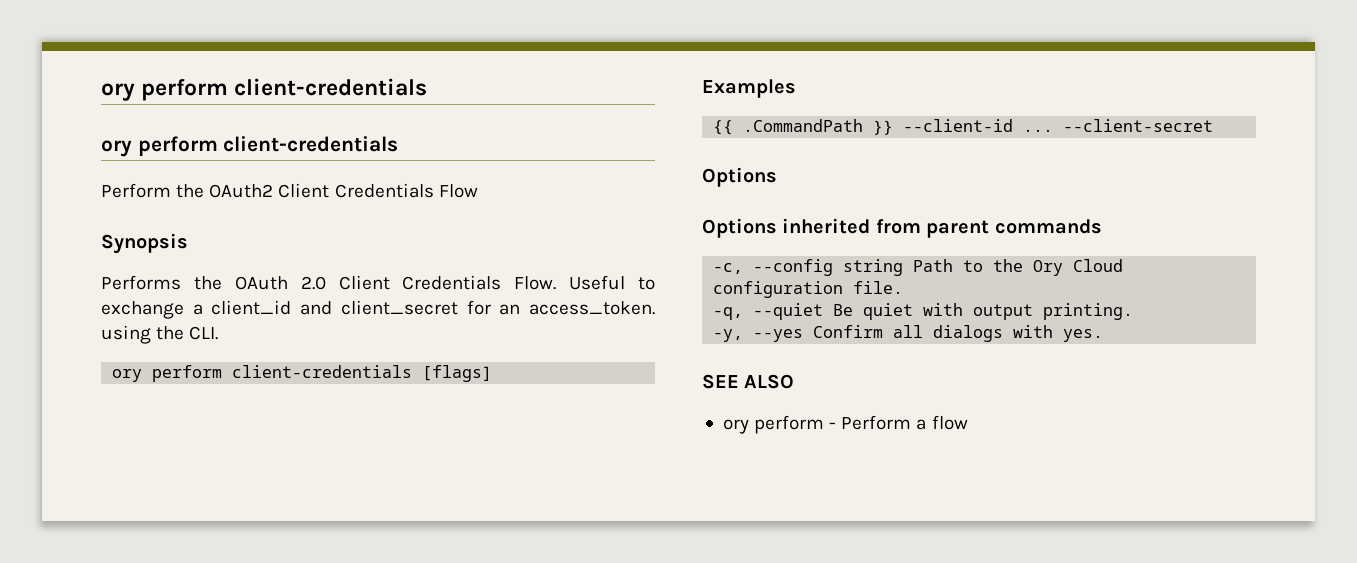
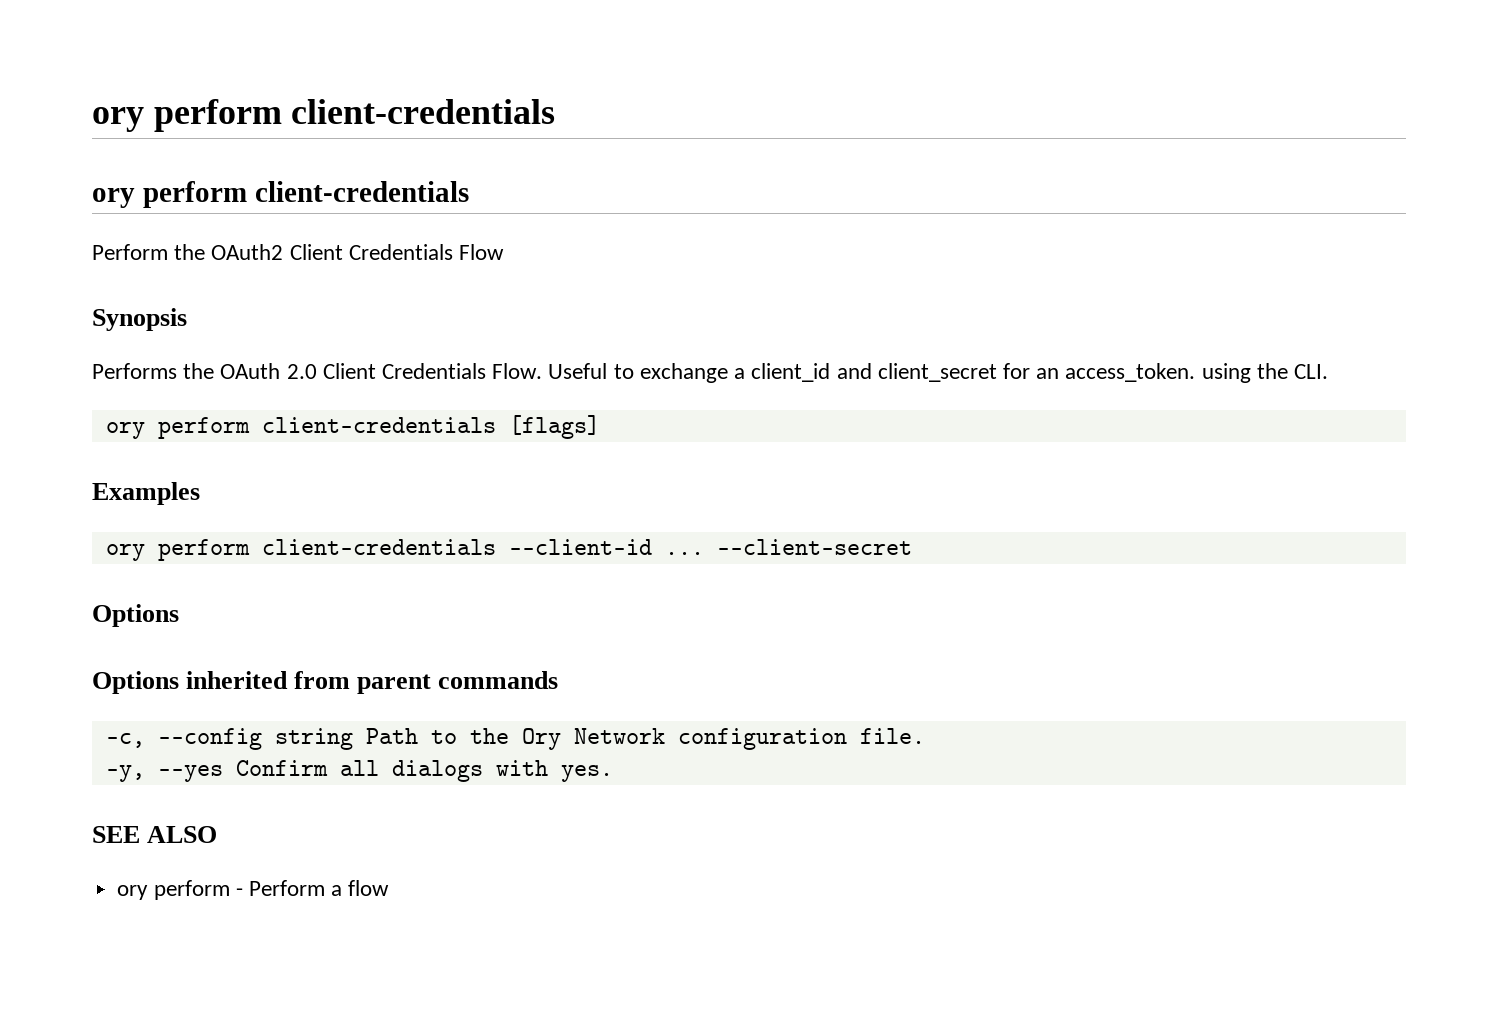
- {{ .CommandPath }} --client-id ...
+ ory perform client-credentials --client-id ...
- -c, --config string Path to the Ory Cloud configuration file.
+ -c, --config string Path to the Ory Network configuration file.
- -q, --quiet Be quiet with output printing.

